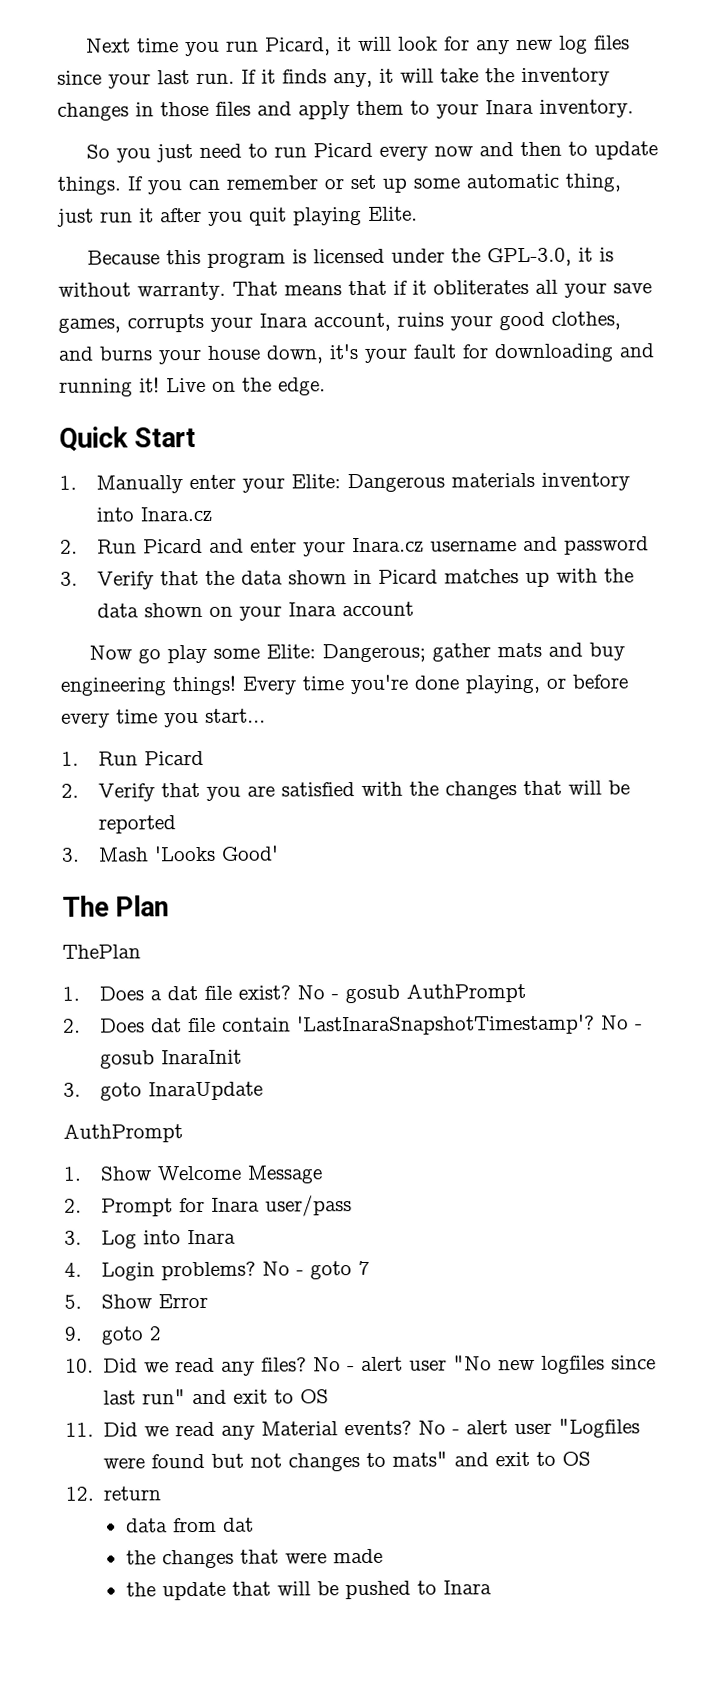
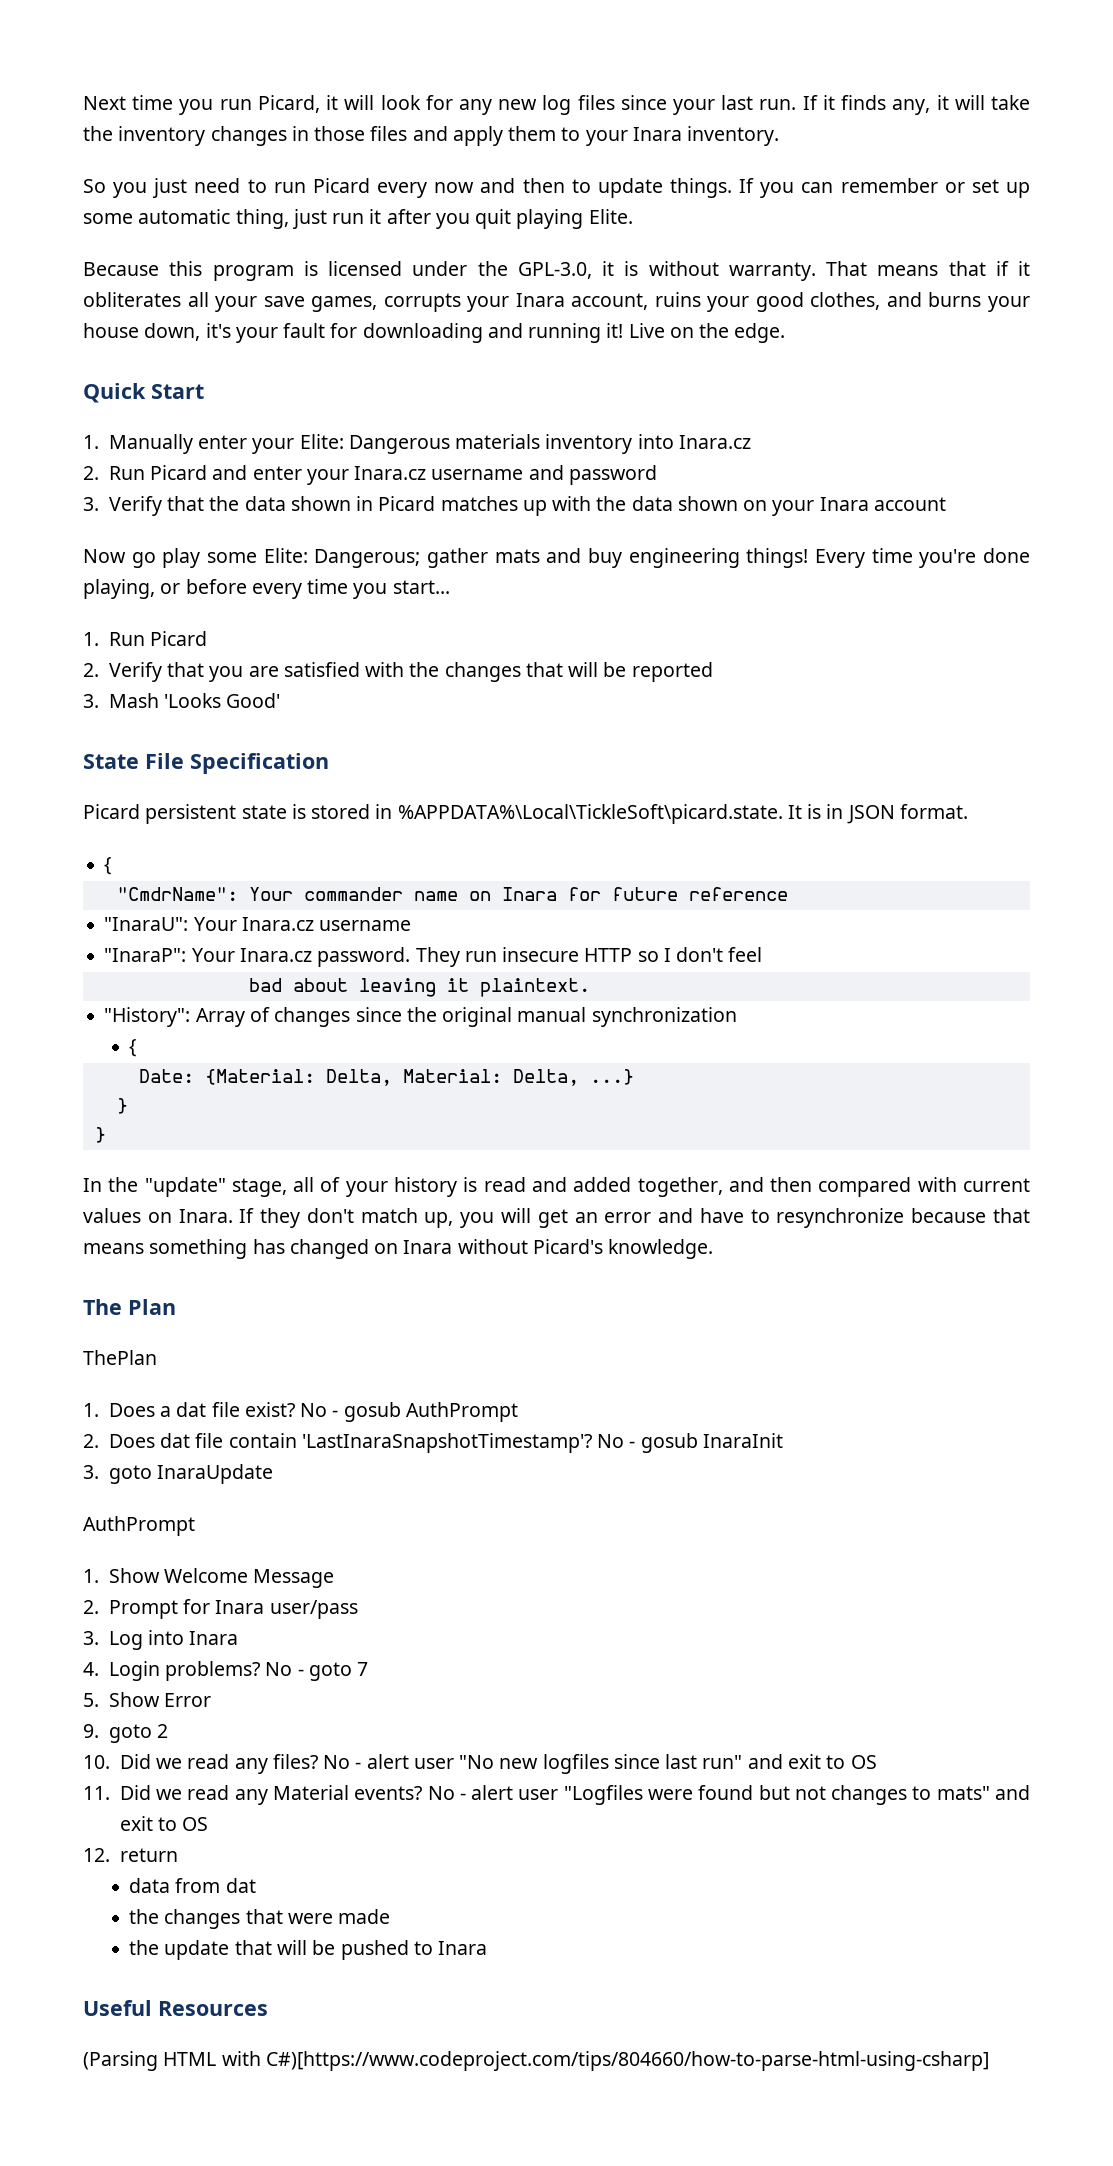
+ State File Specification
+ Picard persistent state is stored in %APPDATA%\Local\TickleSoft\picard.state. It is in JSON format.
+ {
+ "CmdrName": Your commander name on Inara for future reference
+ "InaraU": Your Inara.cz username
+ "InaraP": Your Inara.cz password. They run insecure HTTP so I don't feel
+ bad about leaving it plaintext.
+ "History": Array of changes since the original manual synchronization
+ {
+ Date: {Material: Delta, Material: Delta, ...}
+ }
+ }
+ In the "update" stage, all of your history is read and added together, and then compared with current values on Inara. If they don't match up, you will get an error and have to resynchronize because that means something has changed on Inara without Picard's knowledge.
+ Useful Resources
+ (Parsing HTML with C#)[https://www.codeproject.com/tips/804660/how-to-parse-html-using-csharp]

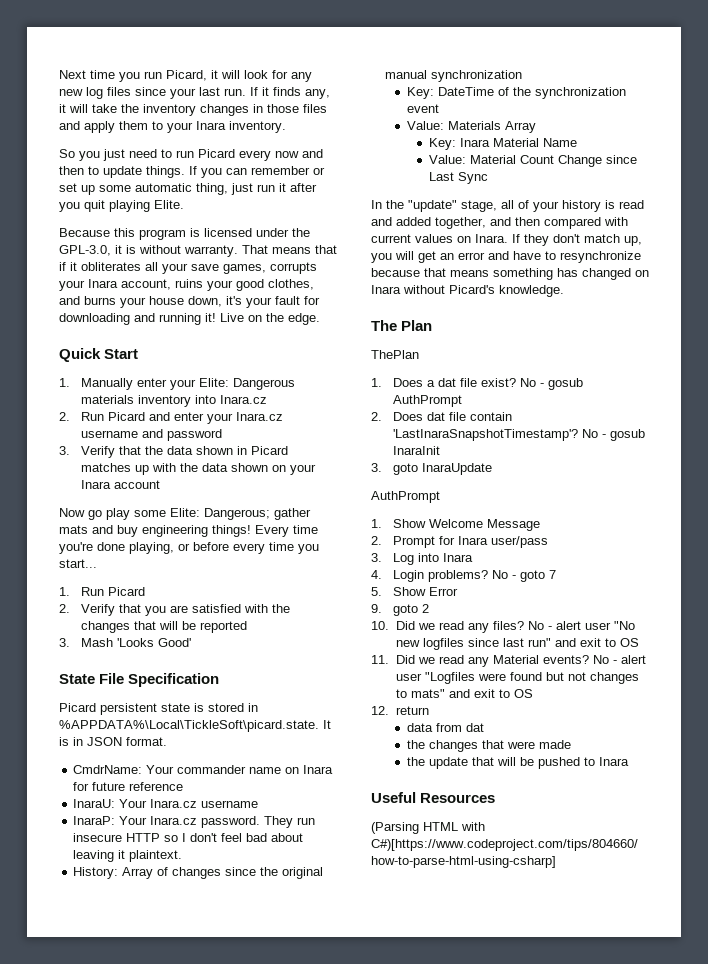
  Picard persistent state is stored in %APPDATA%\Local\TickleSoft\picard.state. It is in JSON format.
- {
- "CmdrName": Your commander name on Inara for future reference
+ CmdrName: Your commander name on Inara for future reference
- "InaraU": Your Inara.cz username
+ InaraU: Your Inara.cz username
- "InaraP": Your Inara.cz password.
+ InaraP: Your Inara.cz password.
- They run insecure HTTP so I don't feel
- bad about leaving it plaintext.
+ They run insecure HTTP so I don't feel bad about leaving it plaintext.
- "History": Array of changes since the original manual synchronization
- {
- Date: {Material: Delta, Material: Delta, ...}
- }
- }
+ History: Array of changes since the original manual synchronization
+ Key: DateTime of the synchronization event
+ Value: Materials Array
+ Key: Inara Material Name
+ Value: Material Count Change since Last Sync

